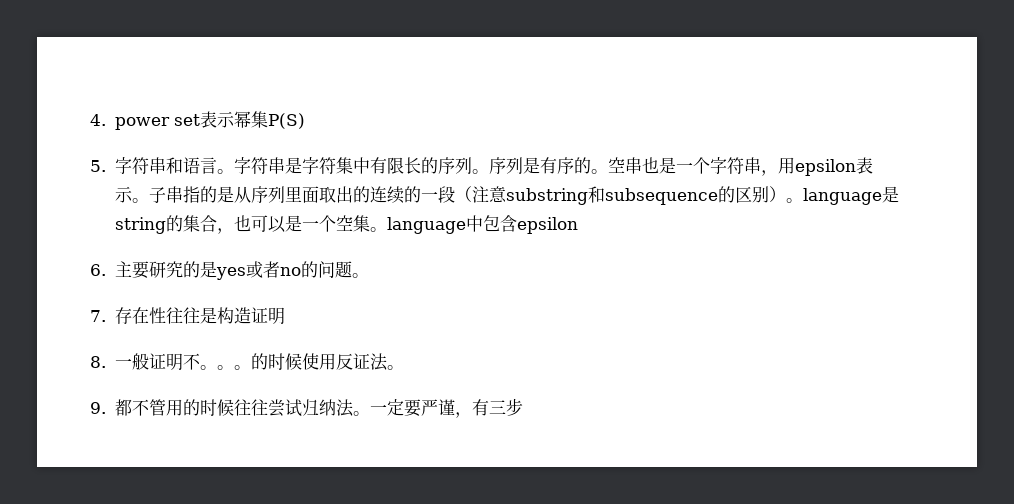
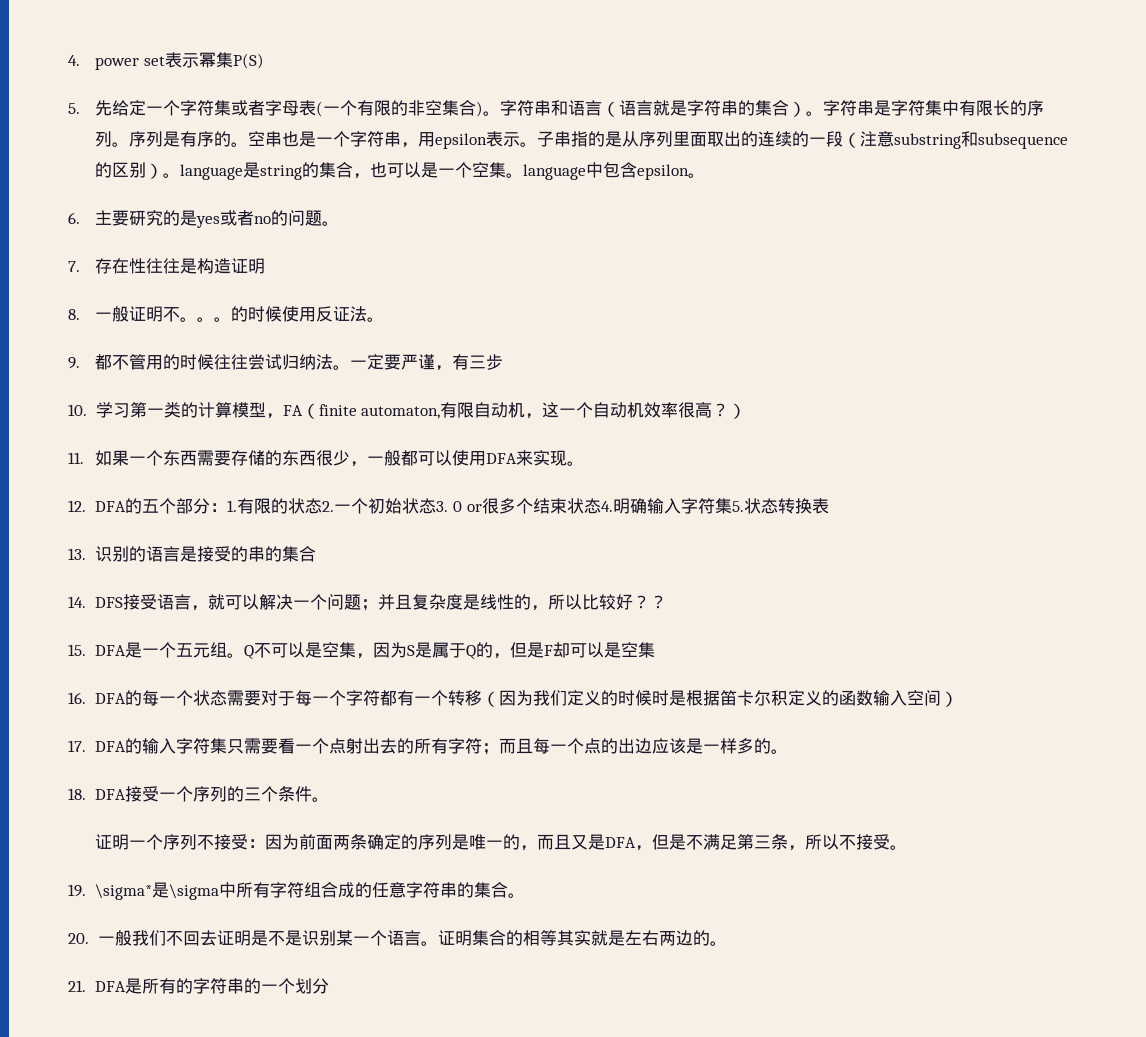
- 5.字符串和语言。
+ 5.先给定一个字符集或者字母表(一个有限的非空集合)。字符串和语言（语言就是字符串的集合）。
- 子串指的是从序列里面取出的连续的一段（注意substring和subsequence的区别）。language是string的集合，也可以是一个空集。language中包含epsilon
+ 子串指的是从序列里面取出的连续的一段（注意substring和subsequence的区别）。language是string的集合，也可以是一个空集。language中包含epsilon。
+ 10.学习第一类的计算模型，FA（finite automaton,有限自动机，这一个自动机效率很高？）
+ 11.如果一个东西需要存储的东西很少，一般都可以使用DFA来实现。
+ 12. DFA的五个部分：1.有限的状态2.一个初始状态3. 0 or很多个结束状态4.明确输入字符集5.状态转换表
+ 13.识别的语言是接受的串的集合
+ 14. DFS接受语言，就可以解决一个问题；并且复杂度是线性的，所以比较好？？
+ 15. DFA是一个五元组。Q不可以是空集，因为S是属于Q的，但是F却可以是空集
+ 16. DFA的每一个状态需要对于每一个字符都有一个转移（因为我们定义的时候时是根据笛卡尔积定义的函数输入空间）
+ 17. DFA的输入字符集只需要看一个点射出去的所有字符；而且每一个点的出边应该是一样多的。
+ 18. DFA接受一个序列的三个条件。
+ 证明一个序列不接受：因为前面两条确定的序列是唯一的，而且又是DFA，但是不满足第三条，所以不接受。
+ 19. \sigma*是\sigma中所有字符组合成的任意字符串的集合。
+ 20.一般我们不回去证明是不是识别某一个语言。证明集合的相等其实就是左右两边的。
+ 21. DFA是所有的字符串的一个划分

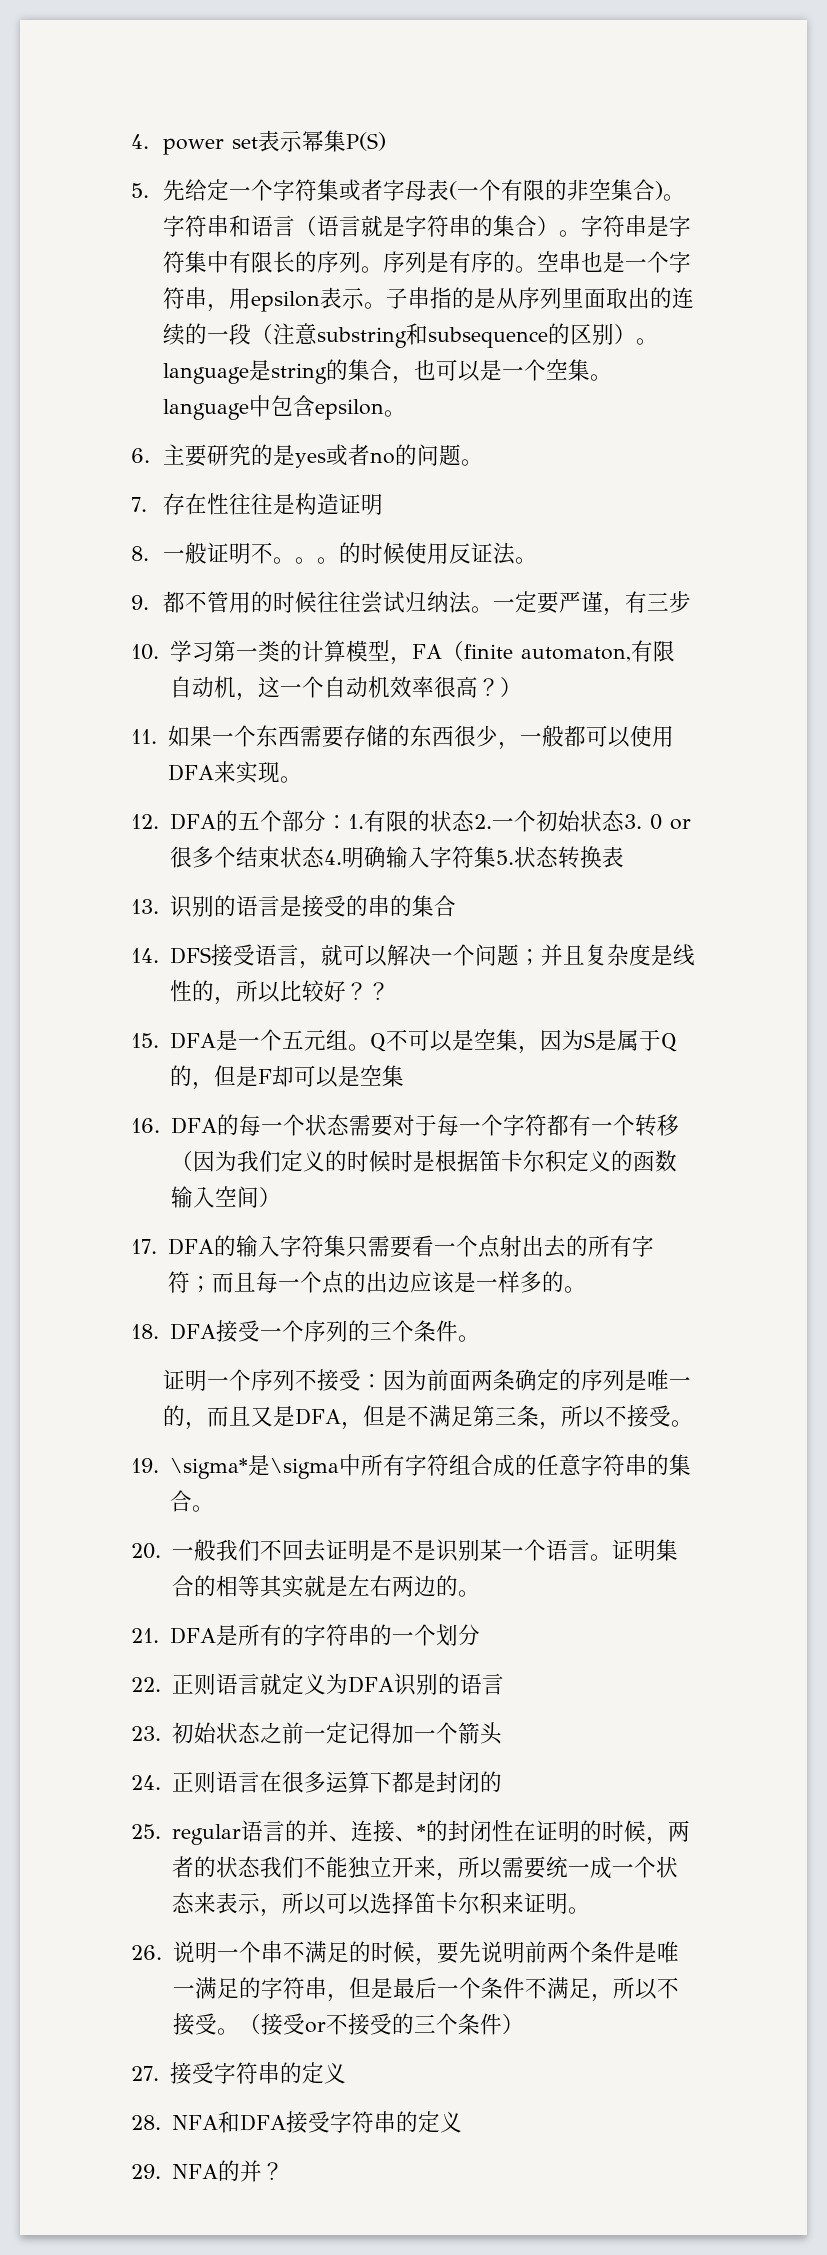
+ 22.正则语言就定义为DFA识别的语言
+ 23.初始状态之前一定记得加一个箭头
+ 24.正则语言在很多运算下都是封闭的
+ 25. regular语言的并、连接、*的封闭性在证明的时候，两者的状态我们不能独立开来，所以需要统一成一个状态来表示，所以可以选择笛卡尔积来证明。
+ 26.说明一个串不满足的时候，要先说明前两个条件是唯一满足的字符串，但是最后一个条件不满足，所以不接受。（接受or不接受的三个条件）
+ 27.接受字符串的定义
+ 28. NFA和DFA接受字符串的定义
+ 29. NFA的并？

